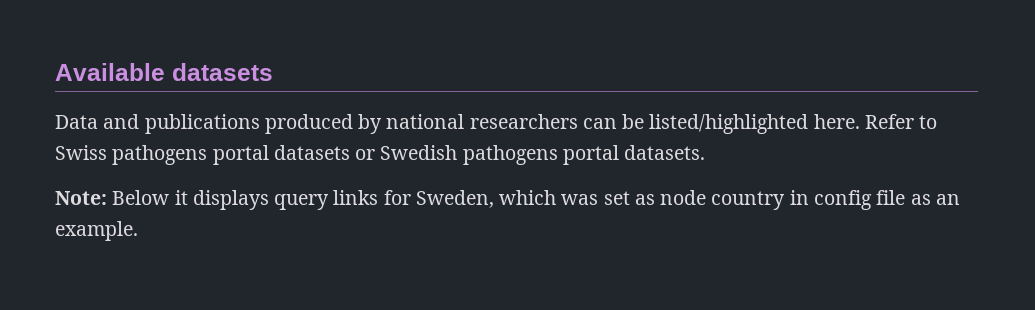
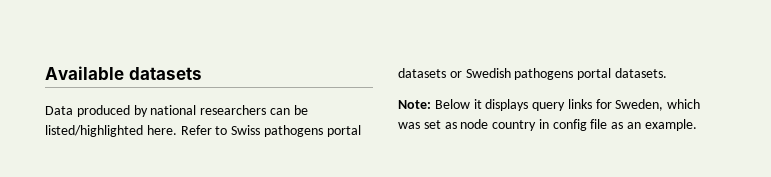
- Data and publications produced by national researchers can be listed/highlighted here.
+ Data produced by national researchers can be listed/highlighted here.

